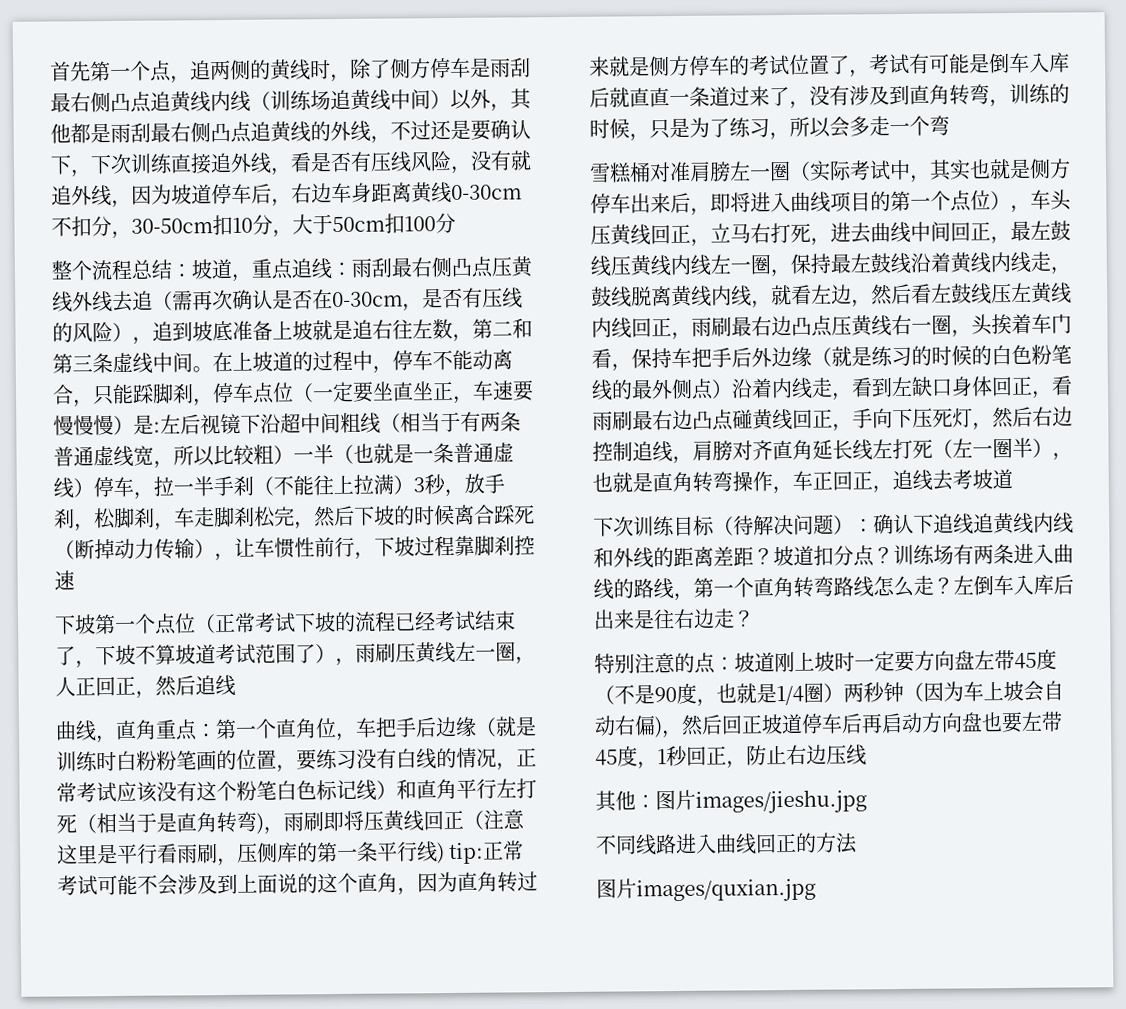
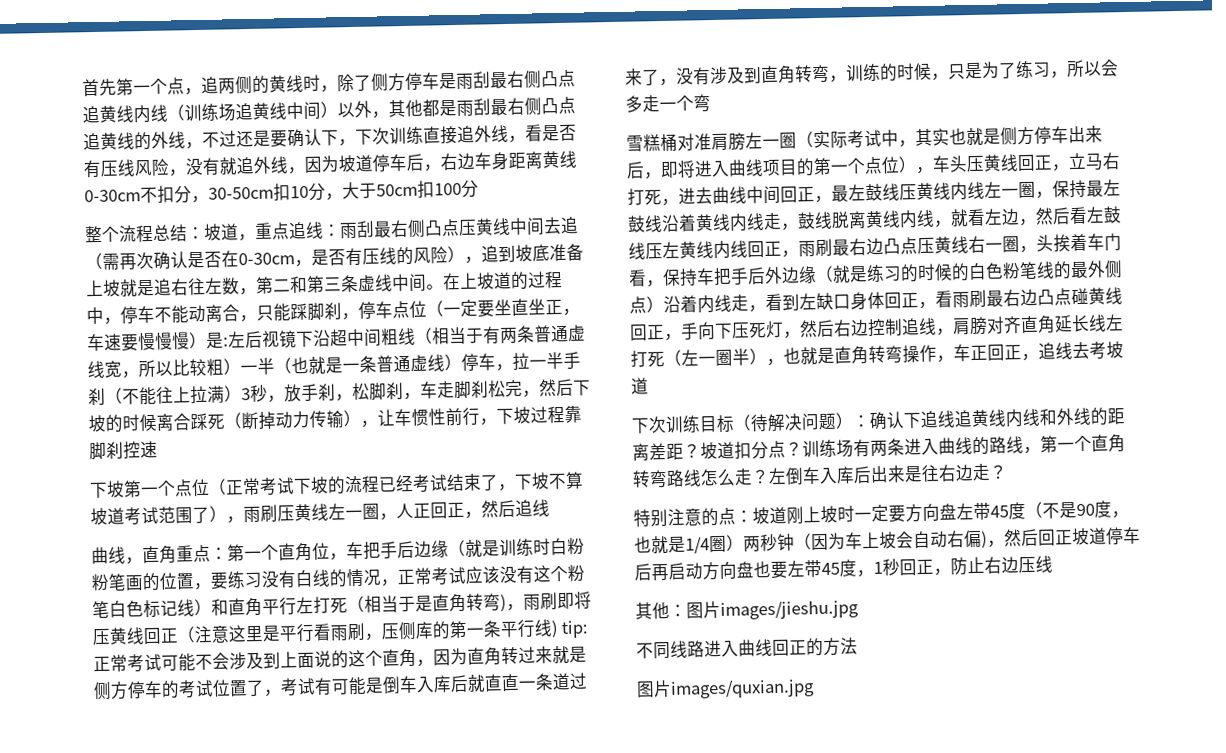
- 整个流程总结：坡道，重点追线：雨刮最右侧凸点压黄线外线去追（需再次确认是否在0-30cm，是否有压线的风险），追到坡底准备上坡就是追右往左数，第二和第三条虚线中间。
+ 整个流程总结：坡道，重点追线：雨刮最右侧凸点压黄线中间去追（需再次确认是否在0-30cm，是否有压线的风险），追到坡底准备上坡就是追右往左数，第二和第三条虚线中间。

